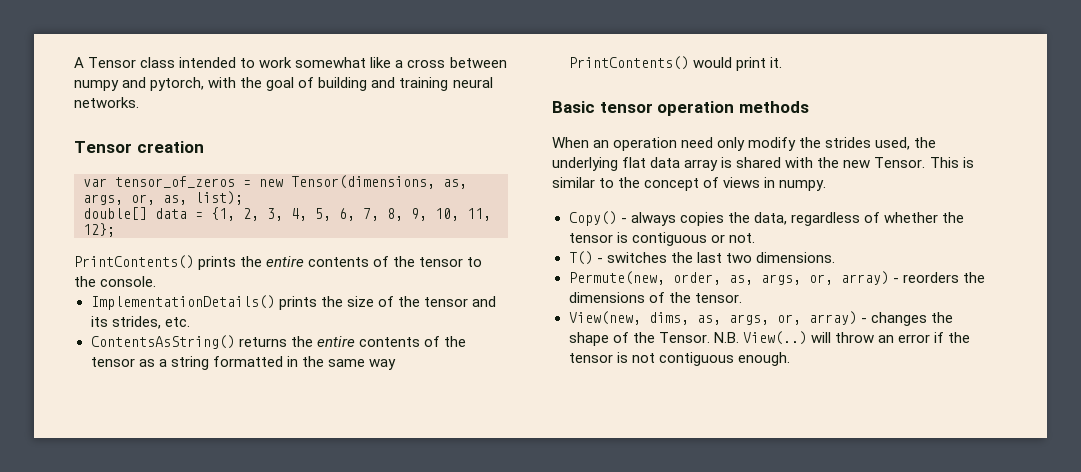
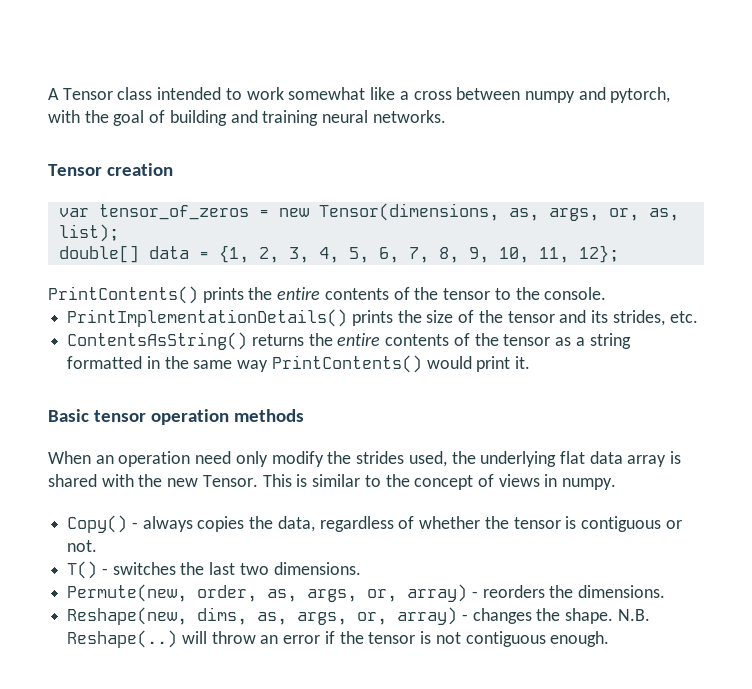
- ImplementationDetails() prints the size of the tensor and its strides, etc.
+ PrintImplementationDetails() prints the size of the tensor and its strides, etc.
- Permute(new, order, as, args, or, array) - reorders the dimensions of the tensor.
- View(new, dims, as, args, or, array) - changes the shape of the Tensor. N.B. View(..) will throw an error if the tensor is not contiguous enough.
+ Permute(new, order, as, args, or, array) - reorders the dimensions.
+ Reshape(new, dims, as, args, or, array) - changes the shape. N.B. Reshape(..) will throw an error if the tensor is not contiguous enough.

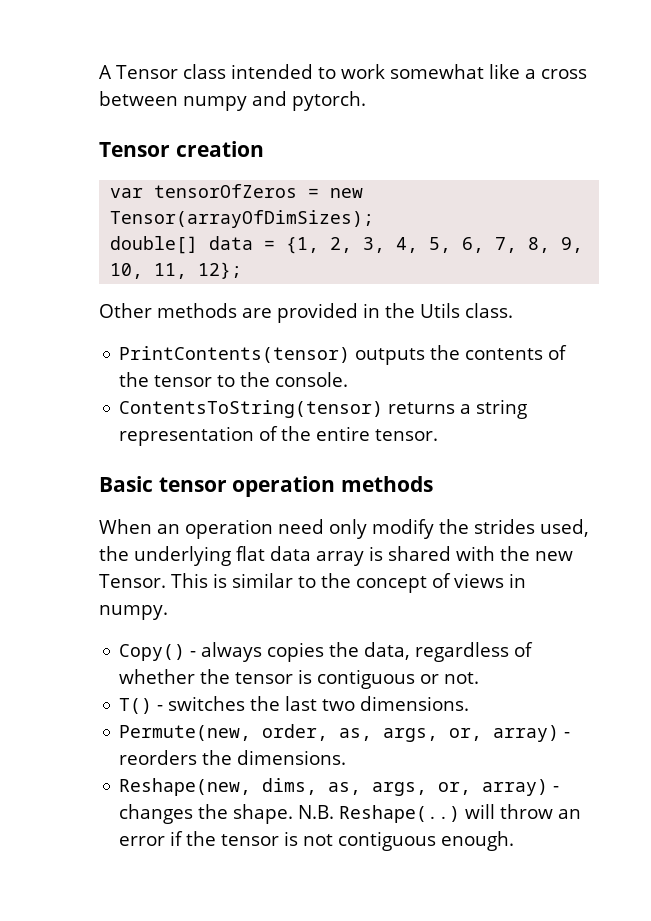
- A Tensor class intended to work somewhat like a cross between numpy and pytorch, with the goal of building and training neural networks.
+ A Tensor class intended to work somewhat like a cross between numpy and pytorch.
- var tensor_of_zeros = new Tensor(dimensions, as, args, or, as, list);
+ var tensorOfZeros = new Tensor(arrayOfDimSizes);
- PrintContents() prints the entire contents of the tensor to the console.
+ Other methods are provided in the Utils class.
+ PrintContents(tensor) outputs the contents of the tensor to the console.
- PrintImplementationDetails() prints the size of the tensor and its strides, etc.
- ContentsAsString() returns the entire contents of the tensor as a string formatted in the same way PrintContents() would print it.
+ ContentsToString(tensor) returns a string representation of the entire tensor.

